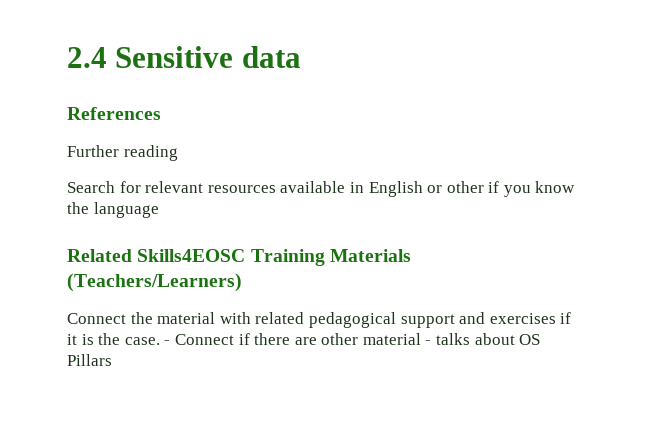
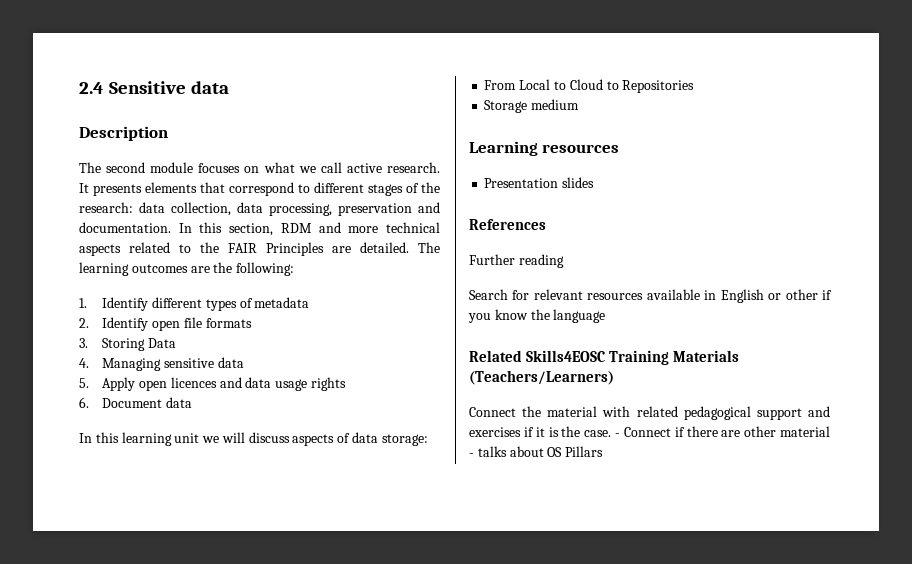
+ Description
+ The second module focuses on what we call active research. It presents elements that correspond to different stages of the research: data collection, data processing, preservation and documentation. In this section, RDM and more technical aspects related to the FAIR Principles are detailed. The learning outcomes are the following:
+ 1. Identify different types of metadata
+ 2. Identify open file formats
+ 3. Storing Data
+ 4. Managing sensitive data
+ 5. Apply open licences and data usage rights
+ 6. Document data
+ In this learning unit we will discuss aspects of data storage:
+ From Local to Cloud to Repositories
+ Storage medium
+ Learning resources
+ Presentation slides

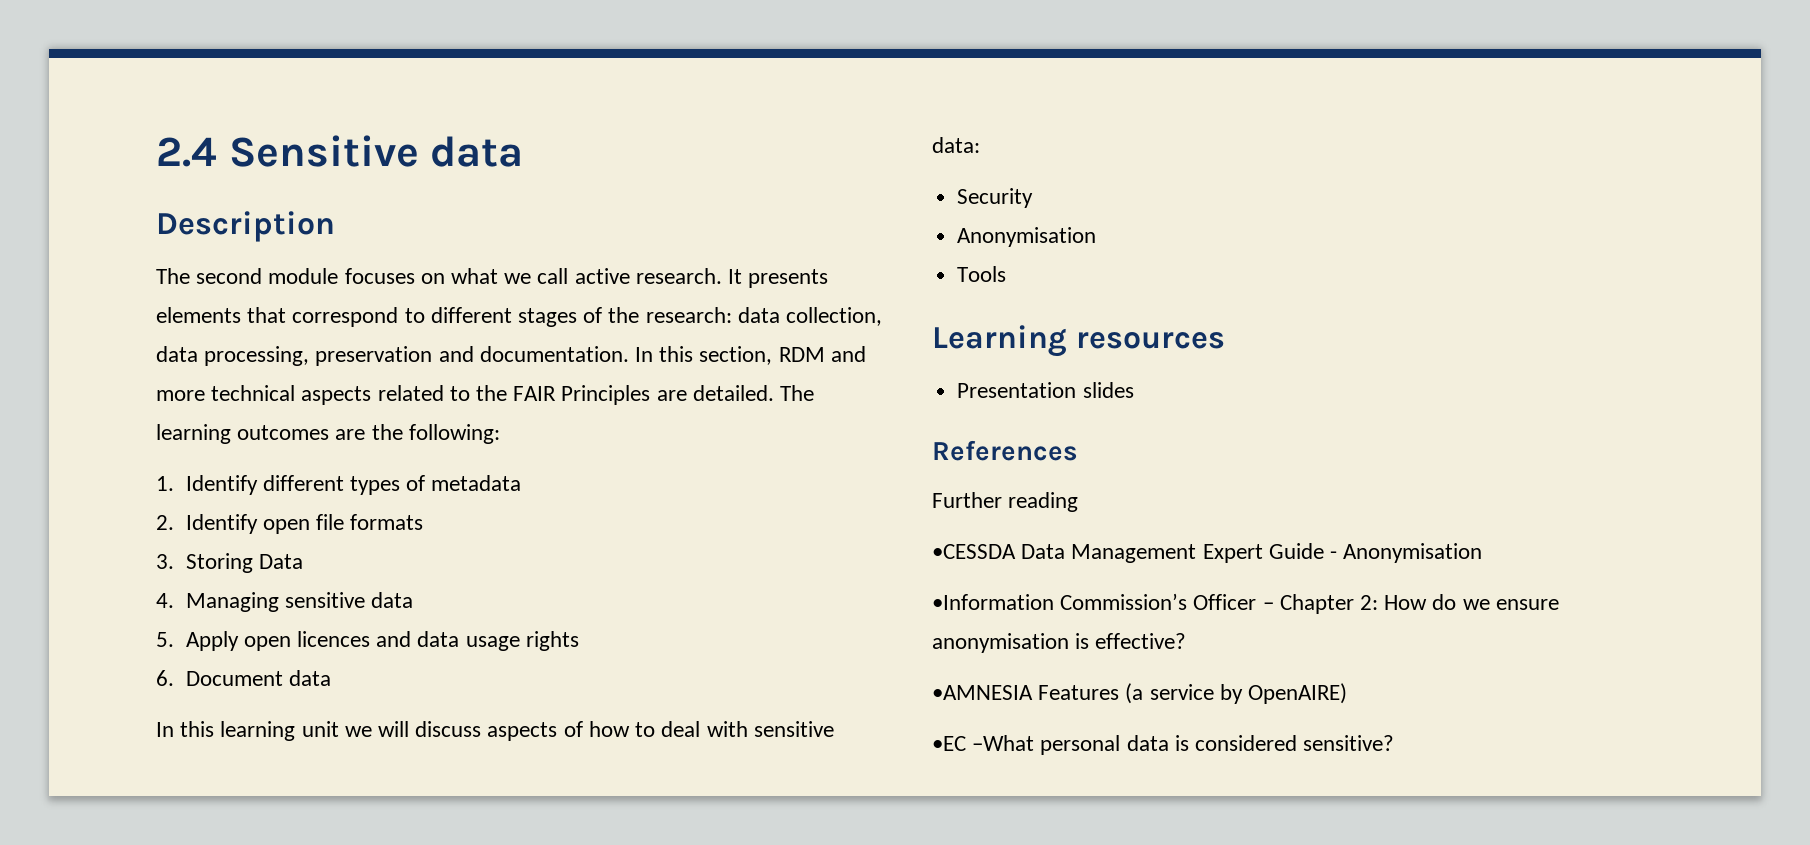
- In this learning unit we will discuss aspects of data storage:
- From Local to Cloud to Repositories
- Storage medium
+ In this learning unit we will discuss aspects of how to deal with sensitive data:
+ Security
+ Anonymisation
+ Tools
- Search for relevant resources available in English or other if you know the language
- Related Skills4EOSC Training Materials (Teachers/Learners)
- Connect the material with related pedagogical support and exercises if it is the case. - Connect if there are other material - talks about OS Pillars
+ •CESSDA Data Management Expert Guide - Anonymisation
+ •Information Commission’s Officer – Chapter 2: How do we ensure anonymisation is effective?
+ •AMNESIA Features (a service by OpenAIRE)
+ •EC –What personal data is considered sensitive?

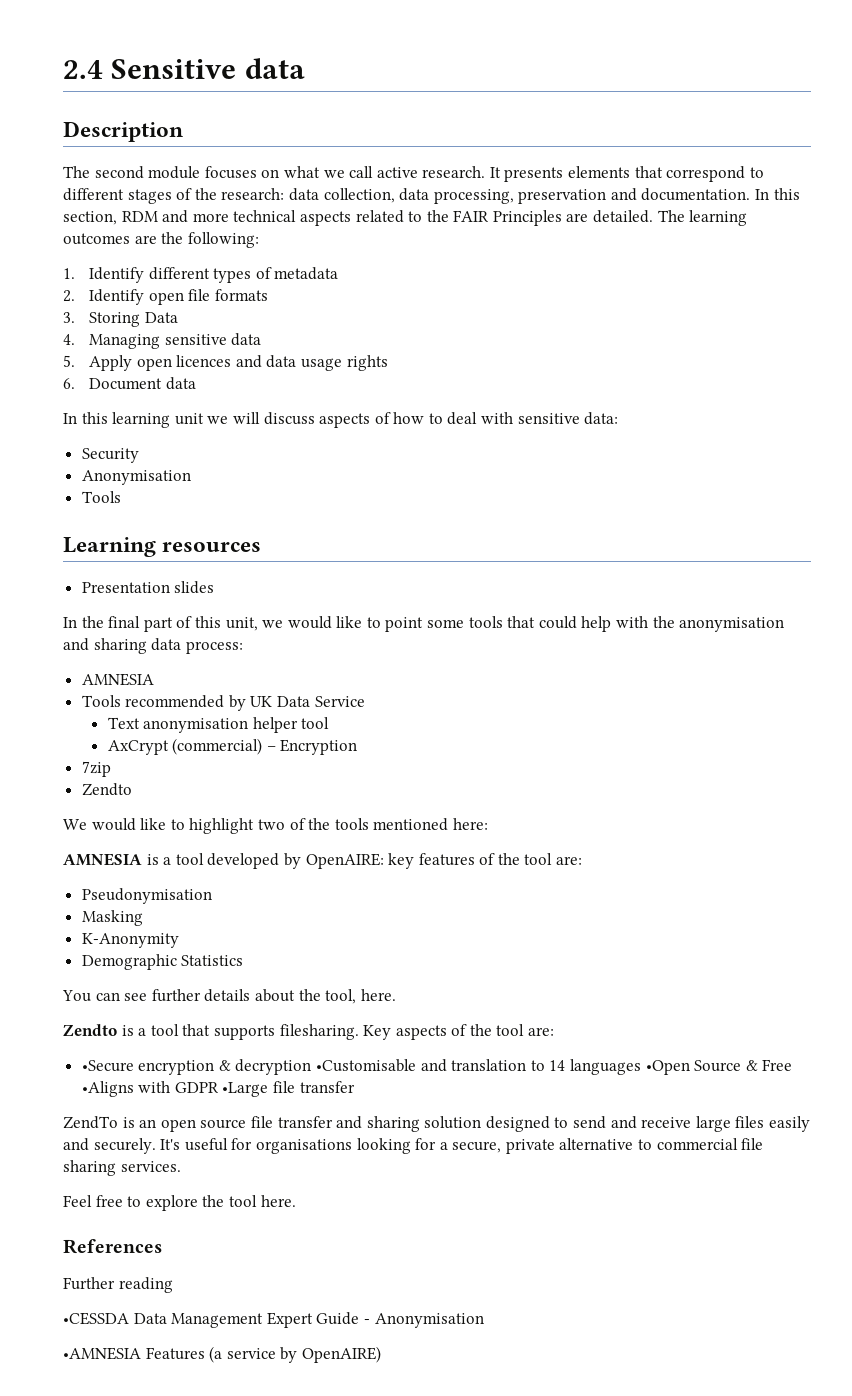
+ In the final part of this unit, we would like to point some tools that could help with the anonymisation and sharing data process:
+ AMNESIA
+ Tools recommended by UK Data Service
+ Text anonymisation helper tool
+ AxCrypt (commercial) – Encryption
+ 7zip
+ Zendto
+ We would like to highlight two of the tools mentioned here:
+ AMNESIA is a tool developed by OpenAIRE: key features of the tool are:
+ Pseudonymisation
+ Masking
+ K-Anonymity
+ Demographic Statistics
+ You can see further details about the tool, here.
+ Zendto is a tool that supports filesharing. Key aspects of the tool are:
+ •Secure encryption & decryption •Customisable and translation to 14 languages •Open Source & Free •Aligns with GDPR •Large file transfer
+ ZendTo is an open source file transfer and sharing solution designed to send and receive large files easily and securely. It's useful for organisations looking for a secure, private alternative to commercial file sharing services.
+ Feel free to explore the tool here.
- •Information Commission’s Officer – Chapter 2: How do we ensure anonymisation is effective?
- •EC –What personal data is considered sensitive?

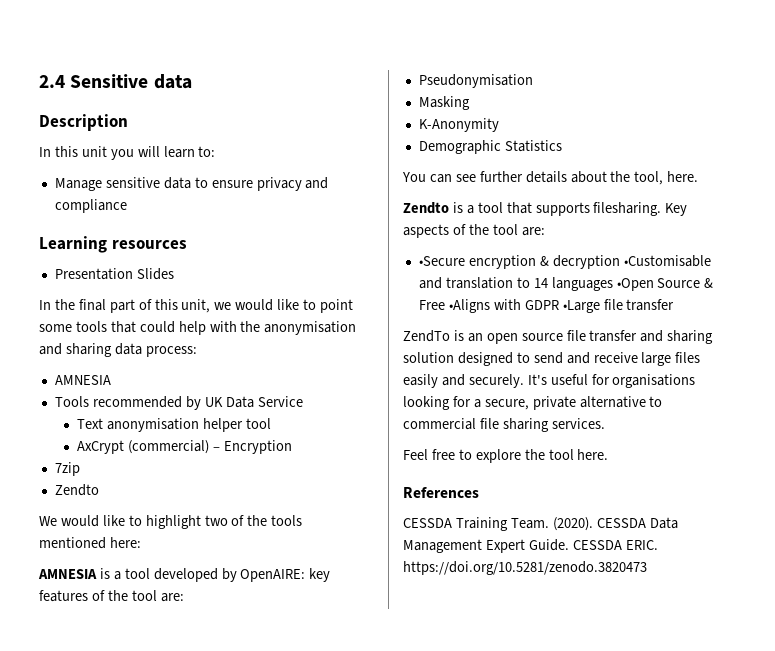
- The second module focuses on what we call active research. It presents elements that correspond to different stages of the research: data collection, data processing, preservation and documentation. In this section, RDM and more technical aspects related to the FAIR Principles are detailed. The learning outcomes are the following:
- 1. Identify different types of metadata
- 2. Identify open file formats
- 3. Storing Data
- 4. Managing sensitive data
- 5. Apply open licences and data usage rights
- 6. Document data
- In this learning unit we will discuss aspects of how to deal with sensitive data:
- Security
- Anonymisation
- Tools
+ In this unit you will learn to:
+ Manage sensitive data to ensure privacy and compliance
- Presentation slides
+ Presentation Slides
- Further reading
- •CESSDA Data Management Expert Guide - Anonymisation
- •AMNESIA Features (a service by OpenAIRE)
+ CESSDA Training Team. (2020). CESSDA Data Management Expert Guide. CESSDA ERIC. https://doi.org/10.5281/zenodo.3820473

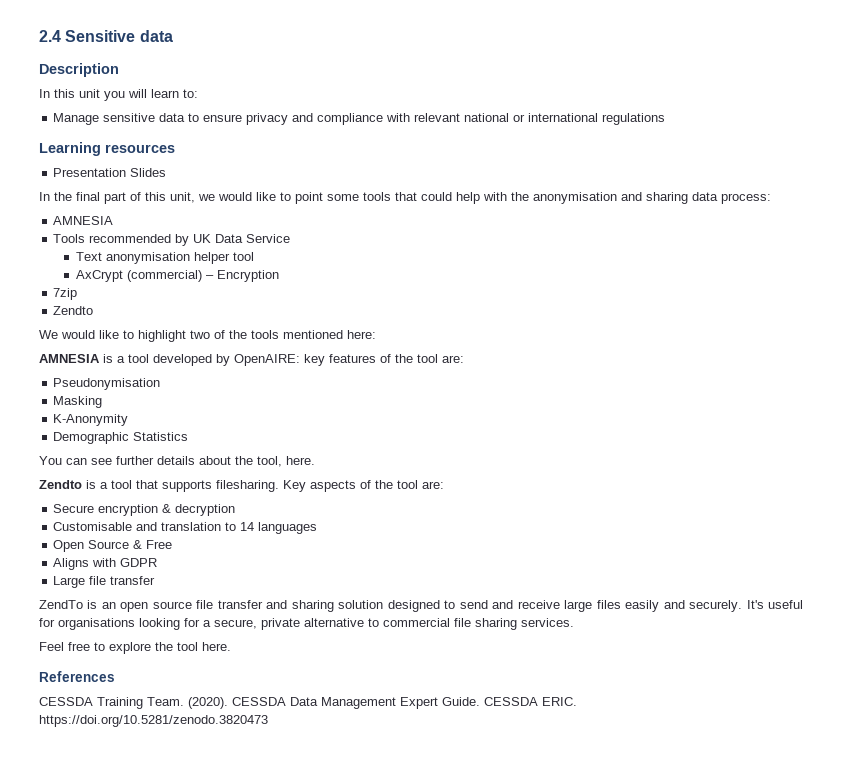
- Manage sensitive data to ensure privacy and compliance
+ Manage sensitive data to ensure privacy and compliance with relevant national or international regulations
- •Secure encryption & decryption •Customisable and translation to 14 languages •Open Source & Free •Aligns with GDPR •Large file transfer
+ Secure encryption & decryption
+ Customisable and translation to 14 languages
+ Open Source & Free
+ Aligns with GDPR
+ Large file transfer

